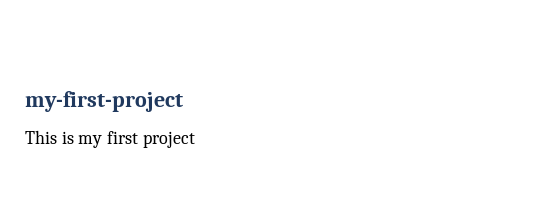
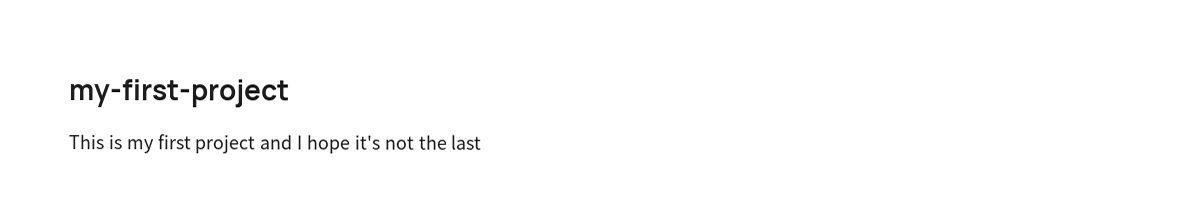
- This is my first project
+ This is my first project and I hope it's not the last

